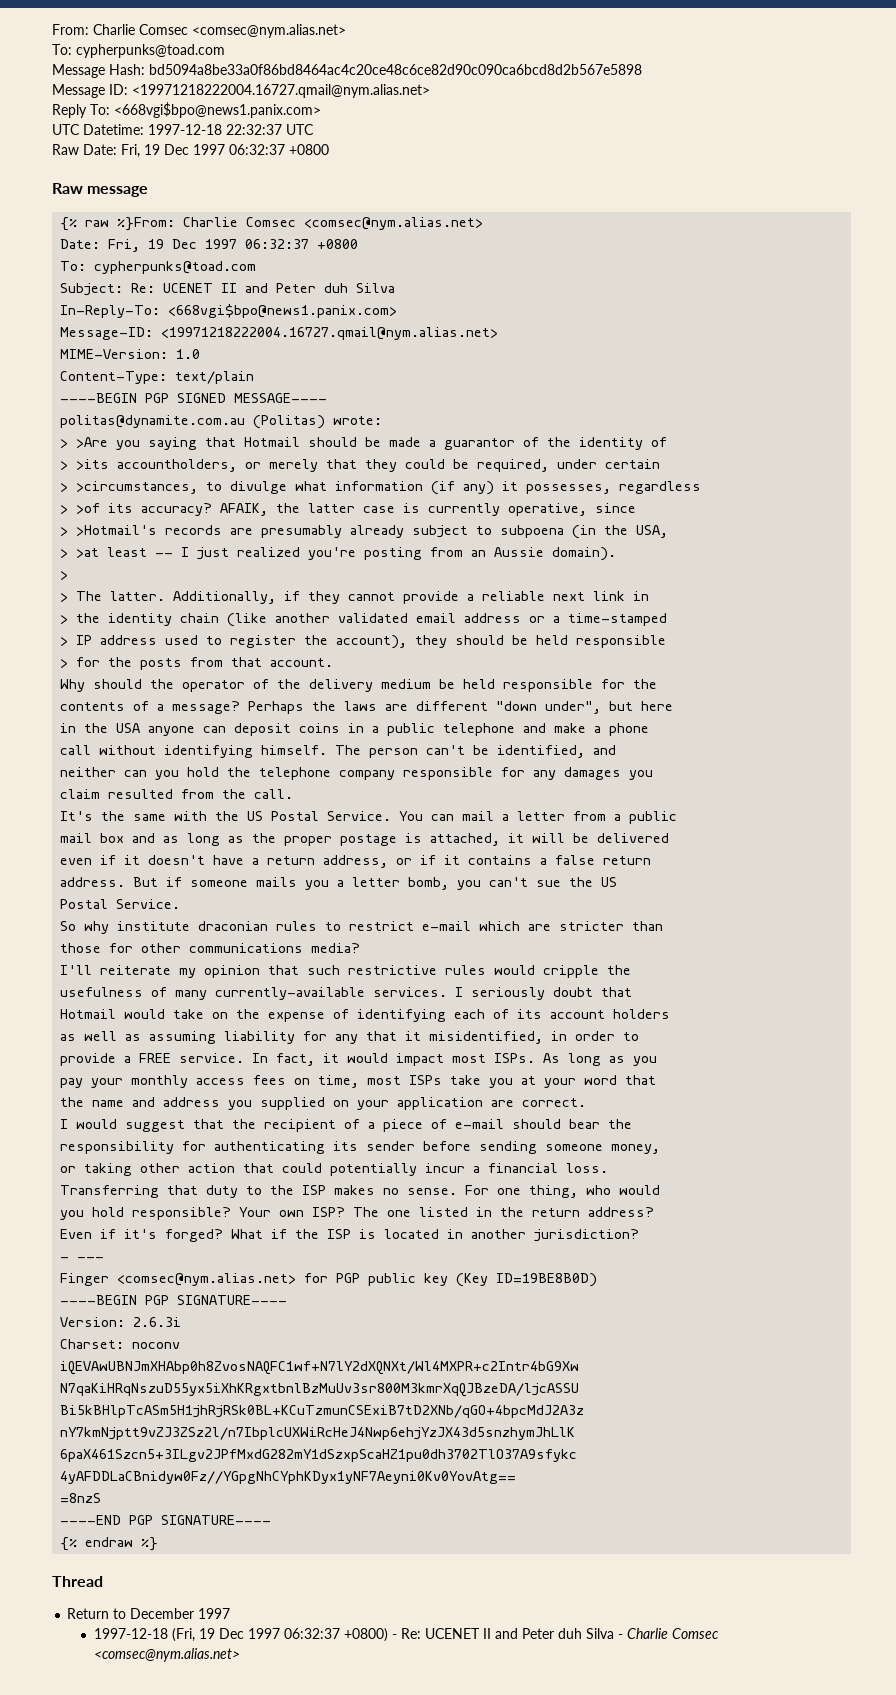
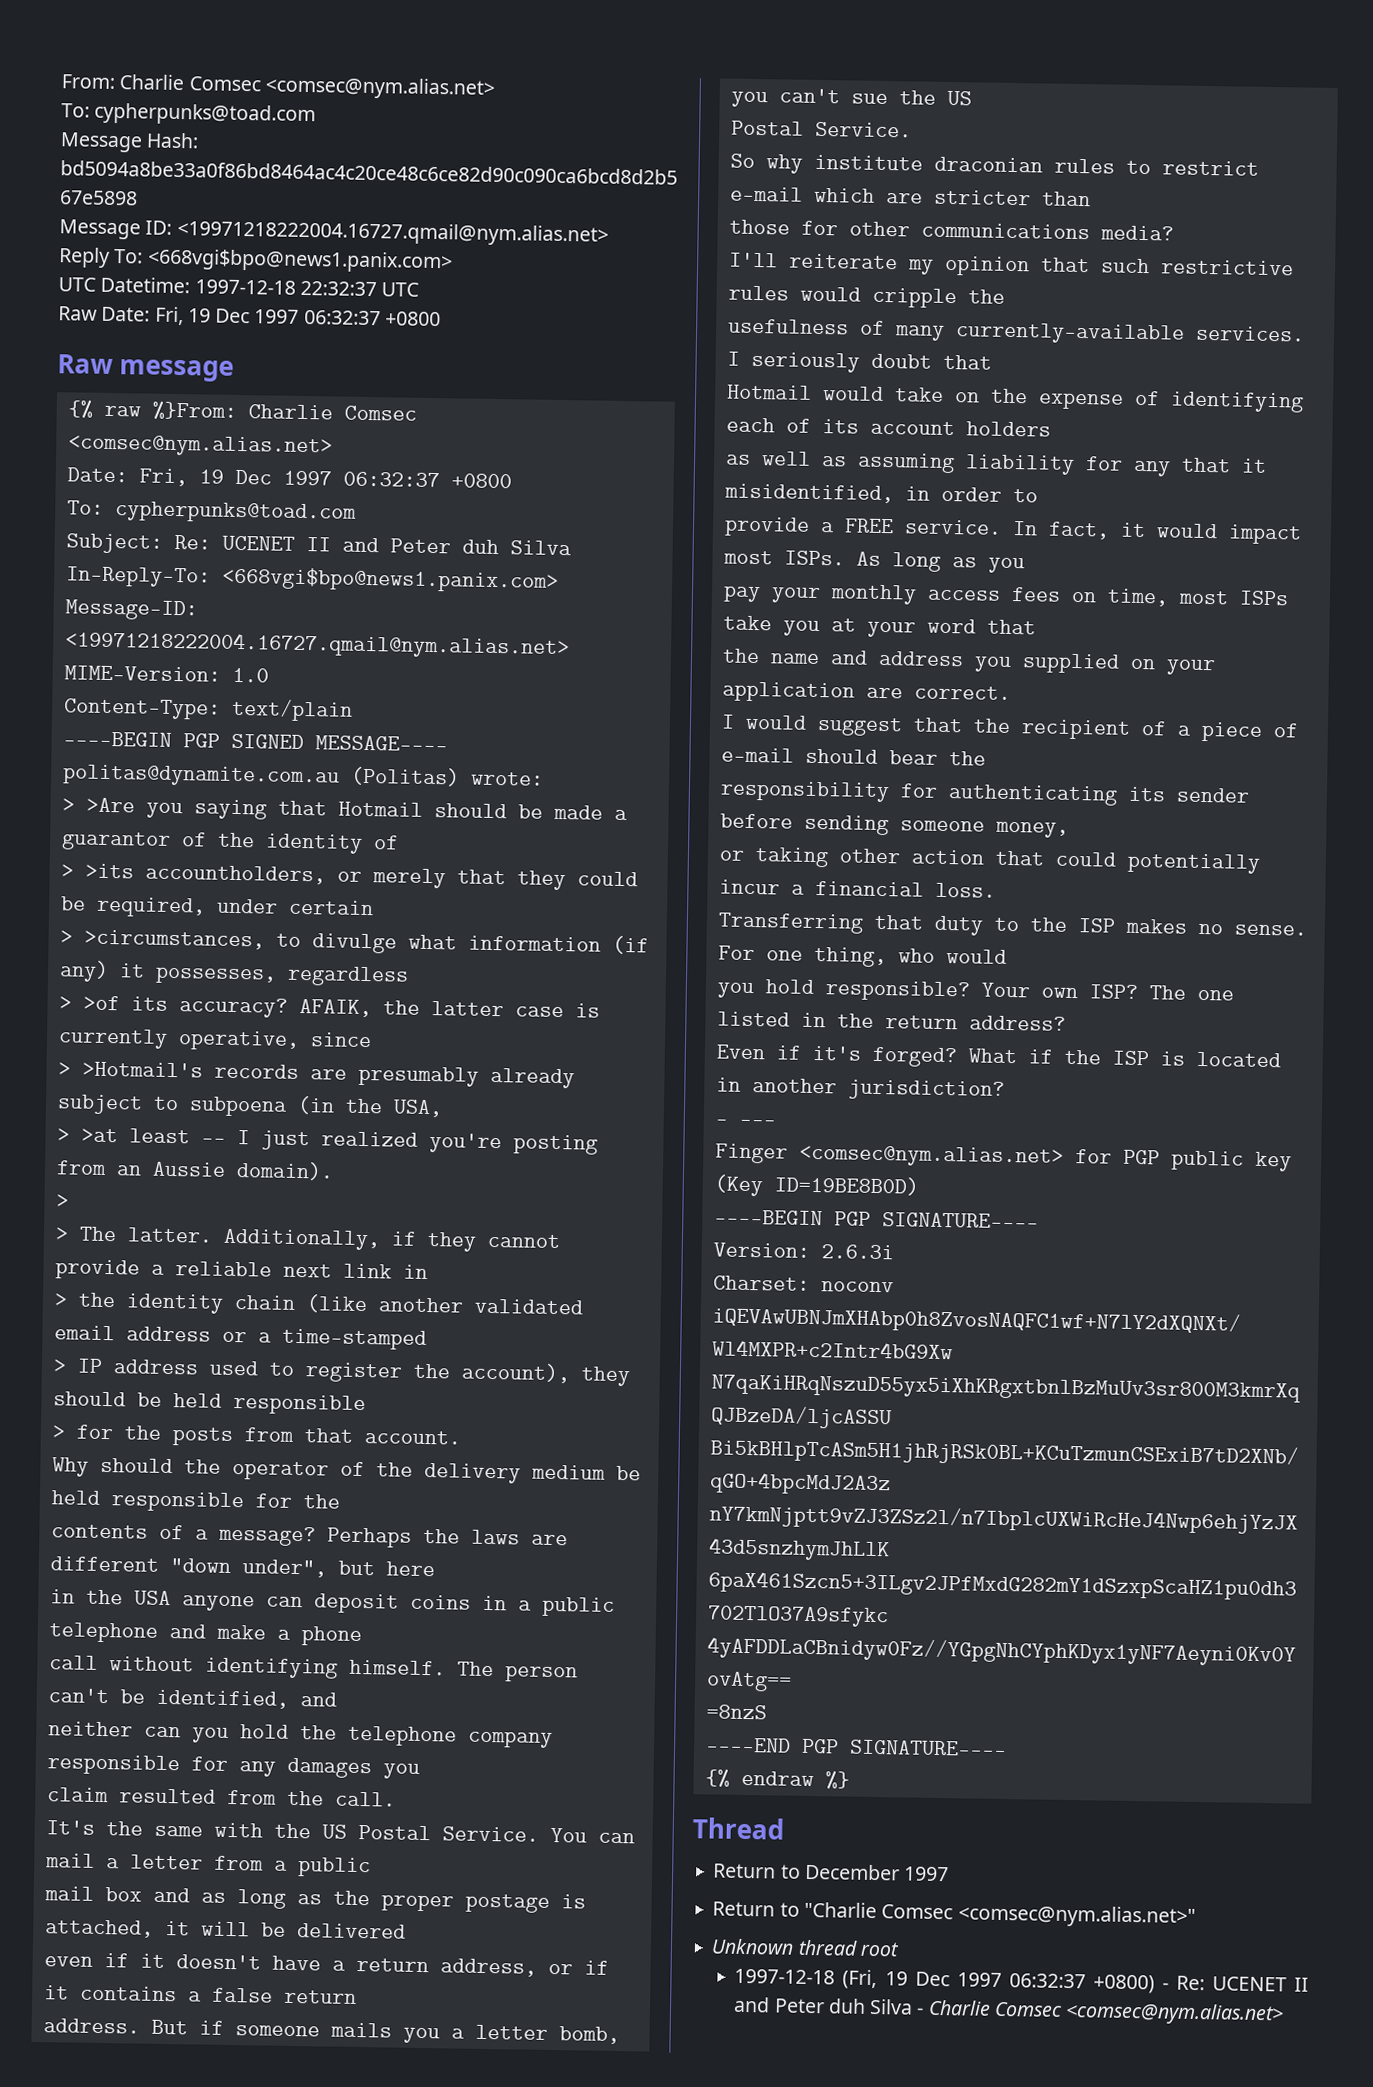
+ Return to "Charlie Comsec <comsec@nym.alias.net>"
+ Unknown thread root

